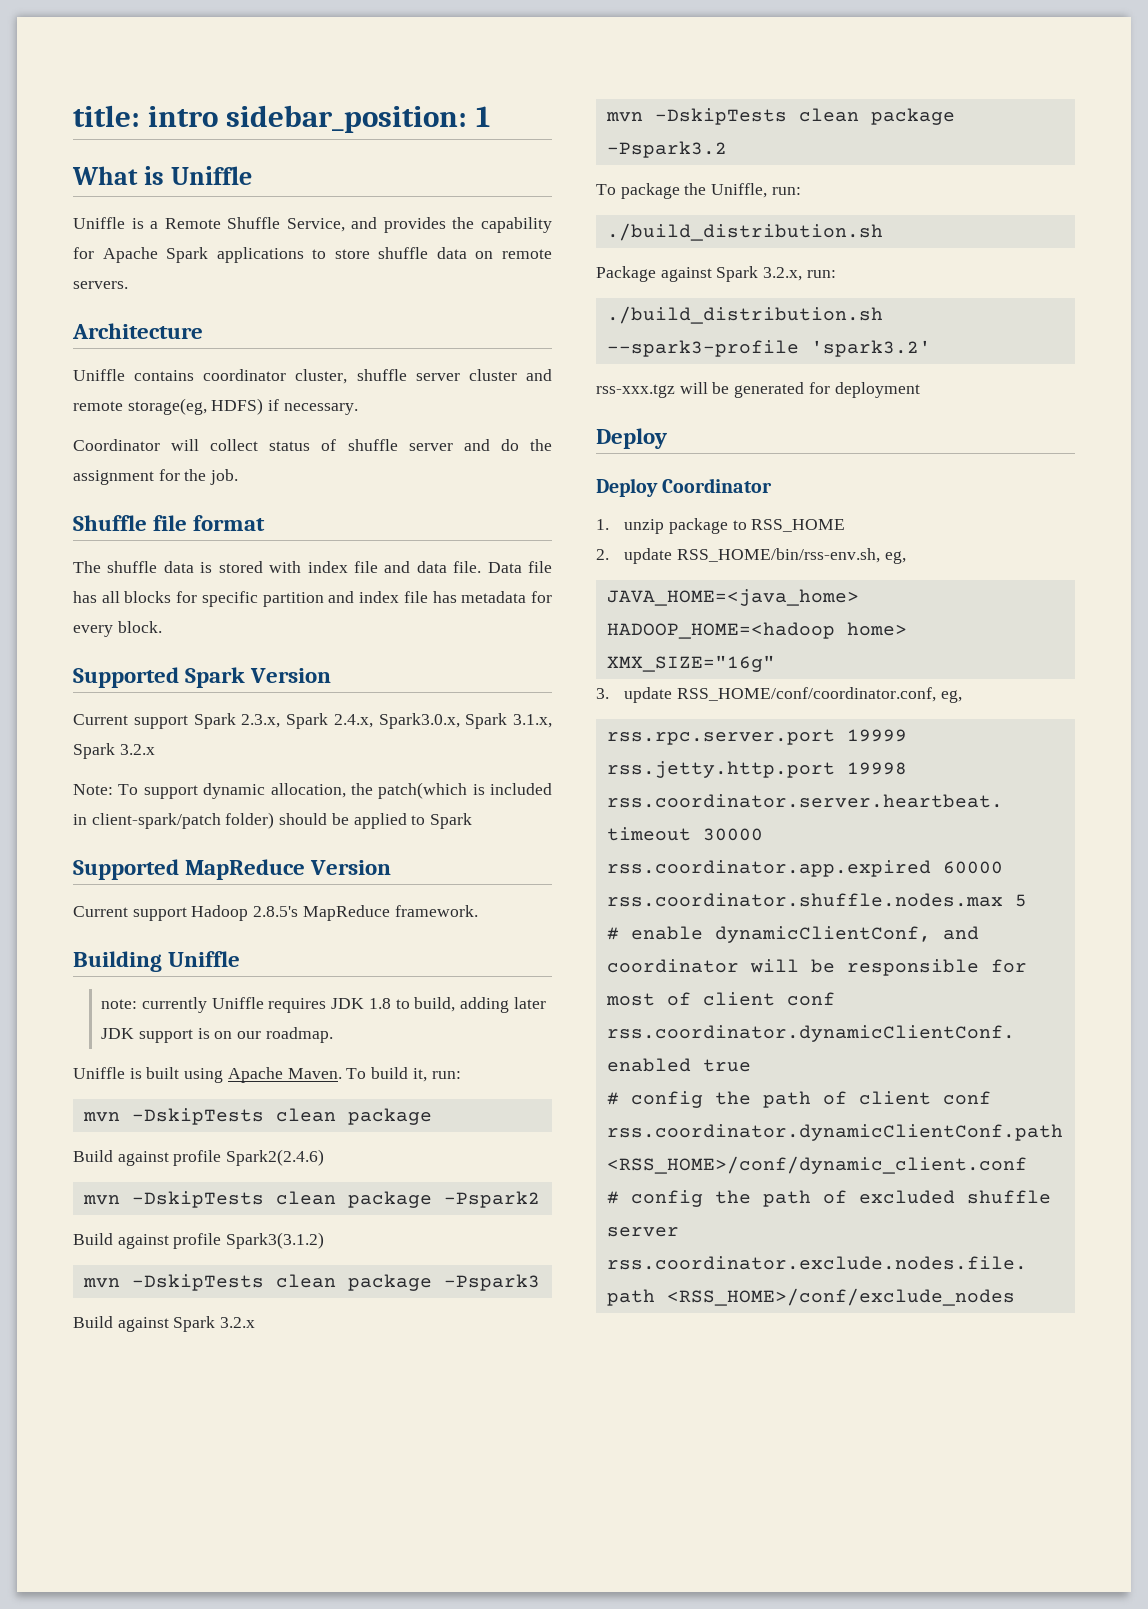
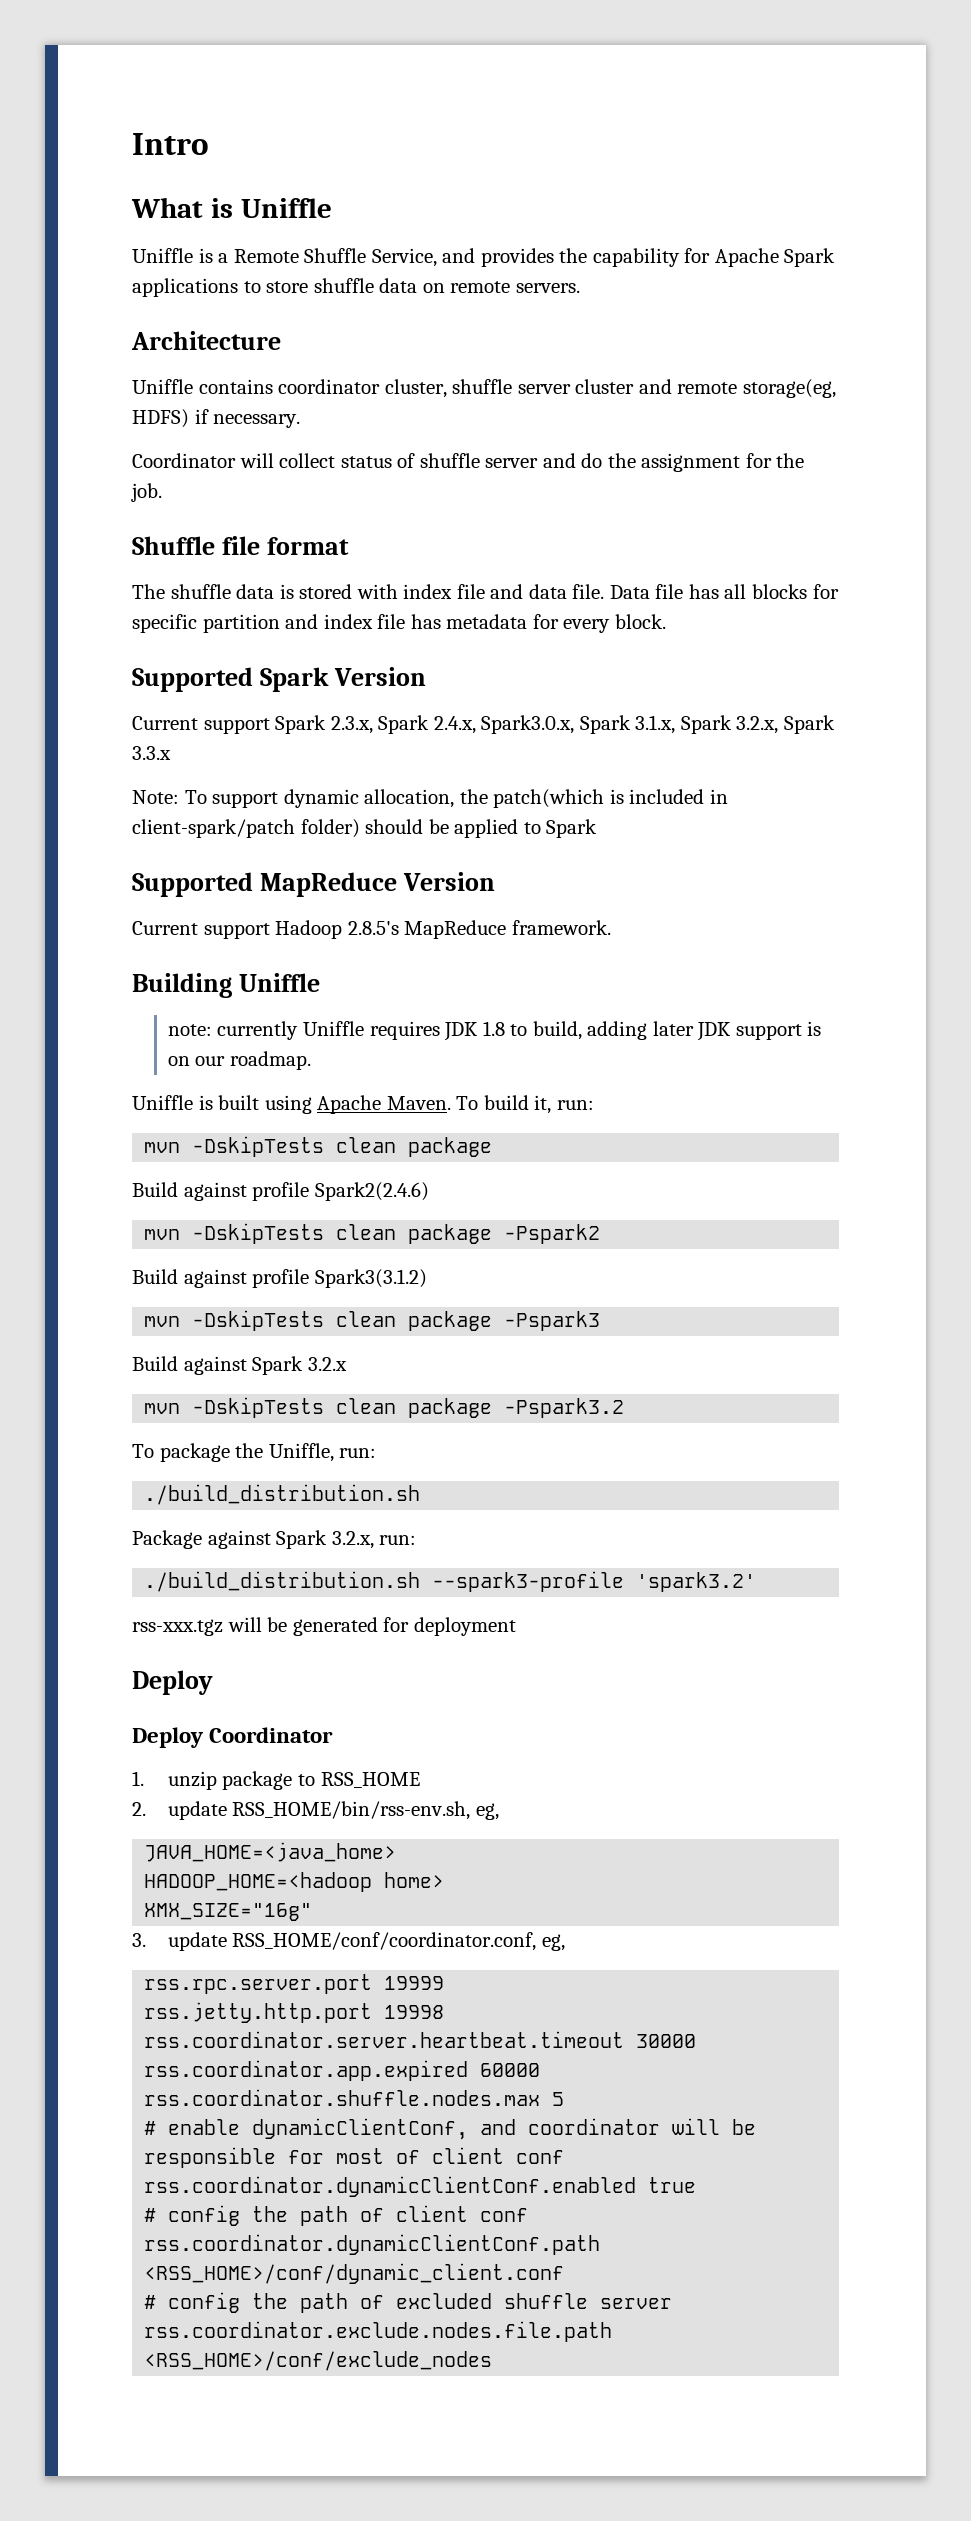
- title: intro sidebar_position: 1
+ Intro
- Current support Spark 2.3.x, Spark 2.4.x, Spark3.0.x, Spark 3.1.x, Spark 3.2.x
+ Current support Spark 2.3.x, Spark 2.4.x, Spark3.0.x, Spark 3.1.x, Spark 3.2.x, Spark 3.3.x

